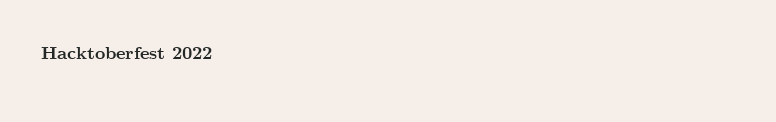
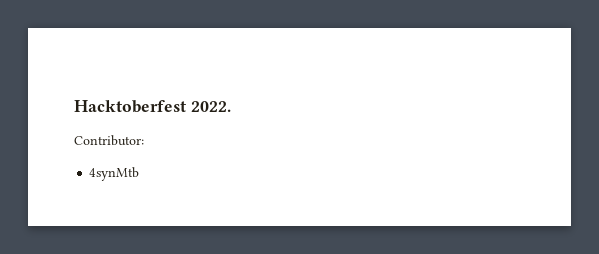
- Hacktoberfest 2022
+ Hacktoberfest 2022.
+ Contributor:
+ 4synMtb

